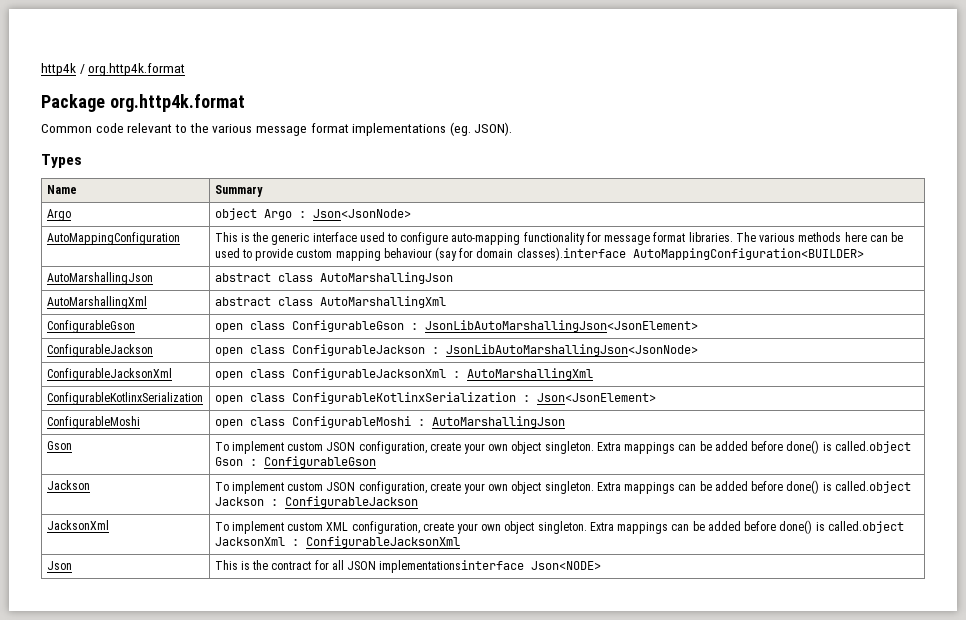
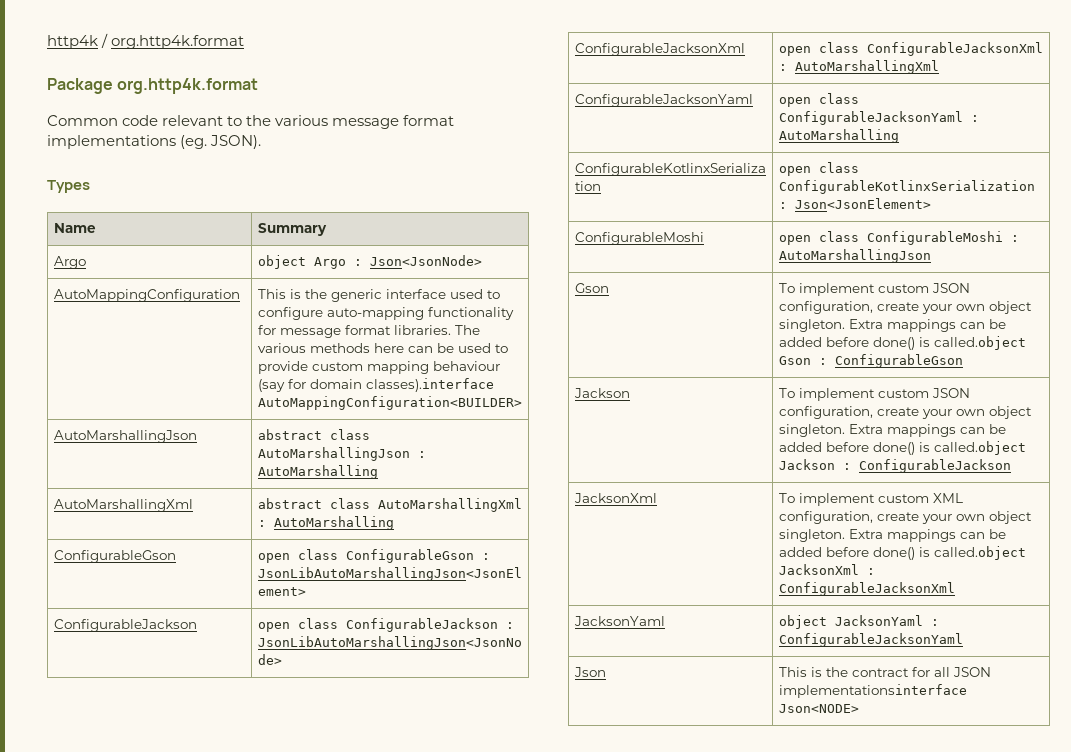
- AutoMarshallingJson | abstract class AutoMarshallingJson
+ AutoMarshallingJson | abstract class AutoMarshallingJson : AutoMarshalling
- AutoMarshallingXml | abstract class AutoMarshallingXml
+ AutoMarshallingXml | abstract class AutoMarshallingXml : AutoMarshalling
+ ConfigurableJacksonYaml | open class ConfigurableJacksonYaml : AutoMarshalling
+ JacksonYaml | object JacksonYaml : ConfigurableJacksonYaml

